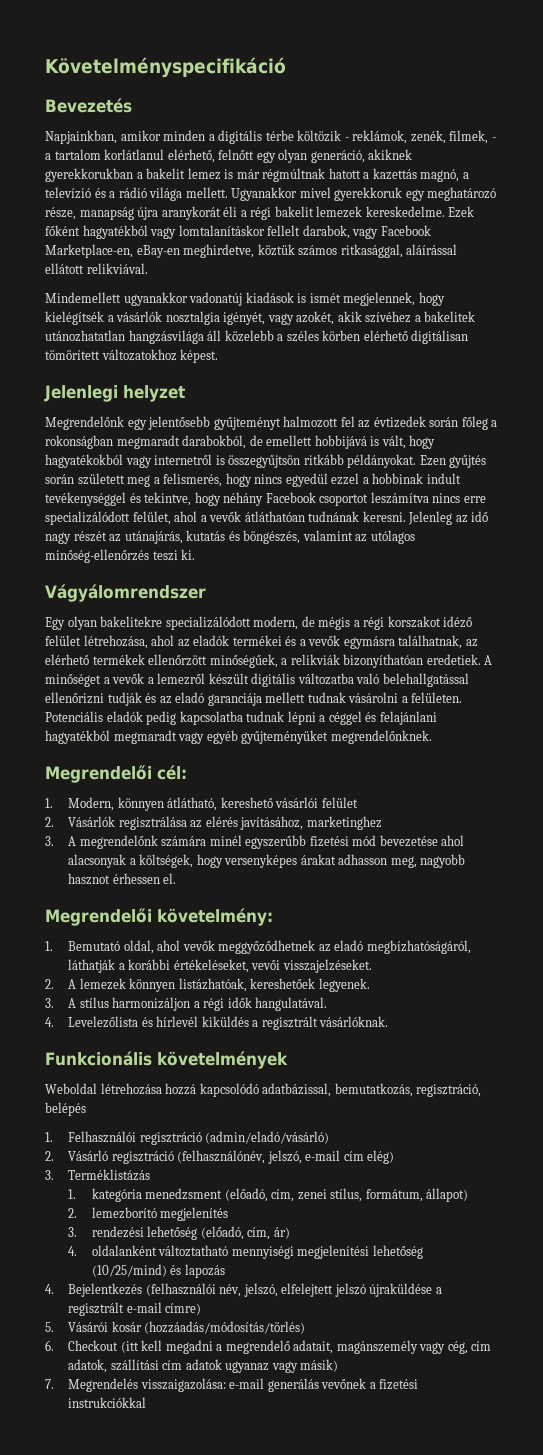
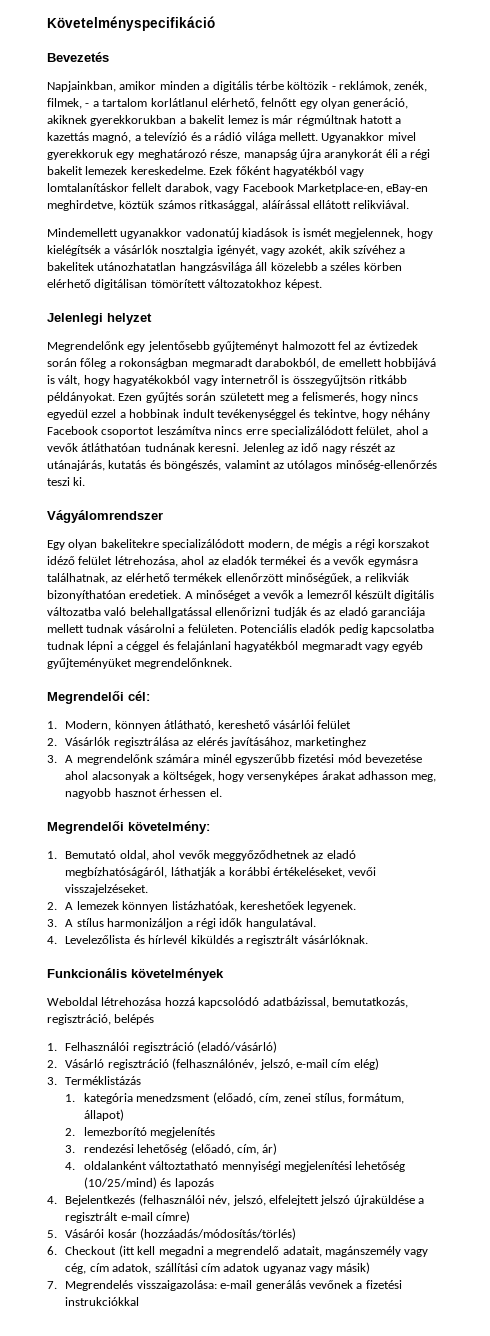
- 1. Felhasználói regisztráció (admin/eladó/vásárló)
+ 1. Felhasználói regisztráció (eladó/vásárló)

